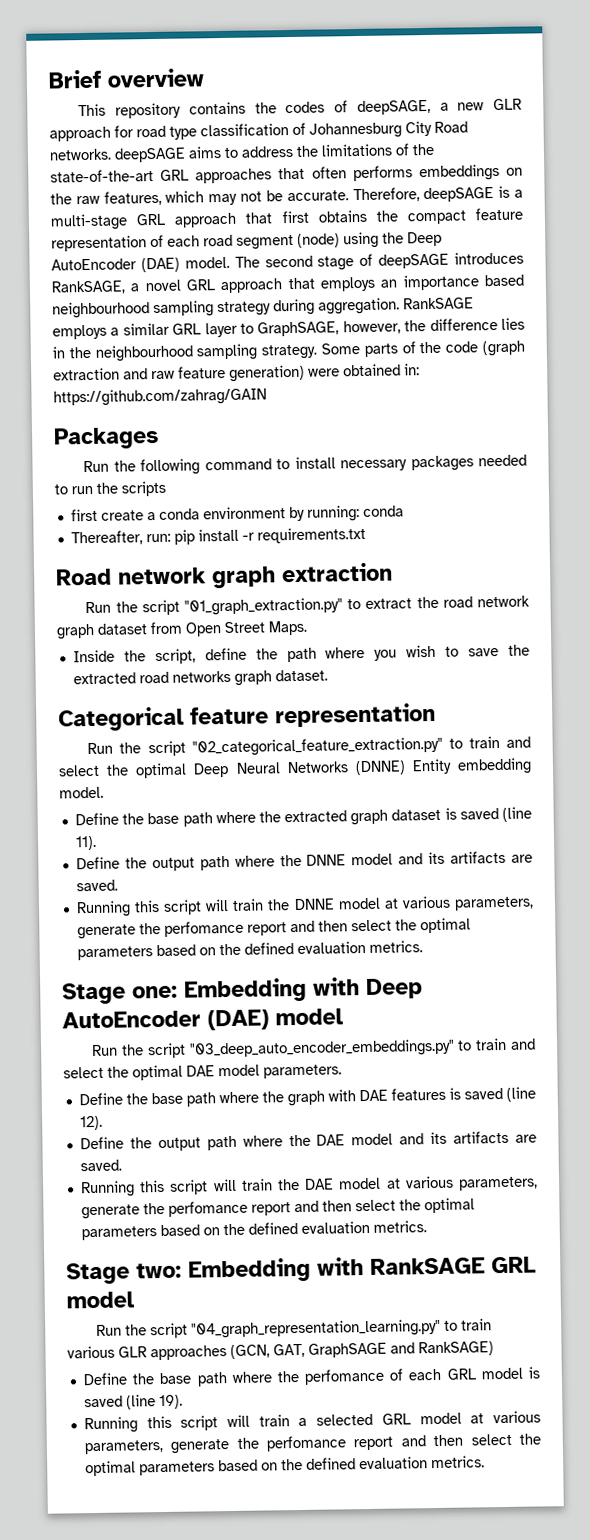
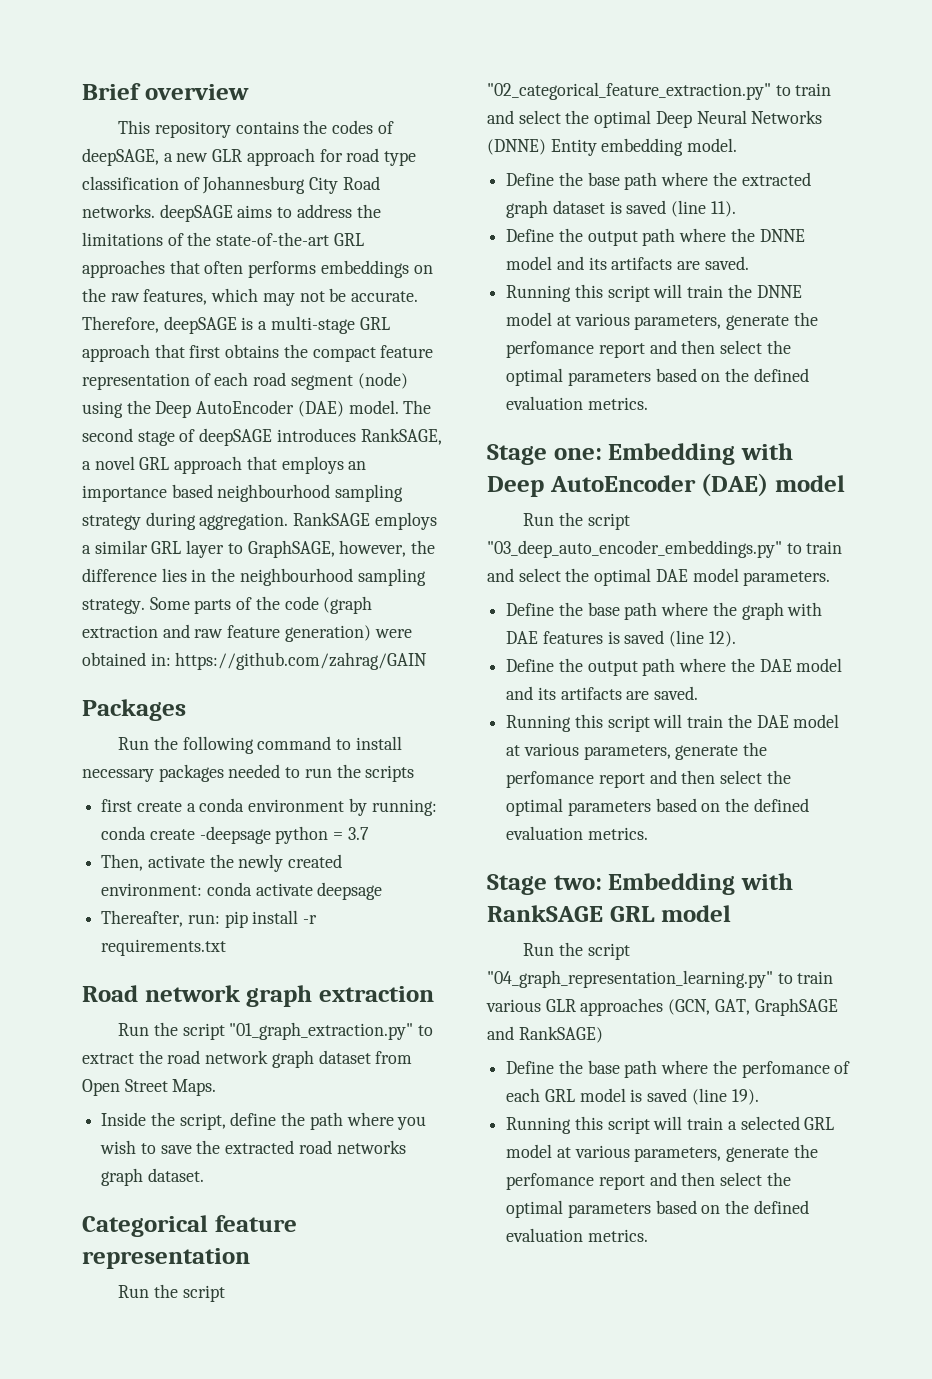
- first create a conda environment by running: conda
+ first create a conda environment by running: conda create -deepsage python = 3.7
+ Then, activate the newly created environment: conda activate deepsage

